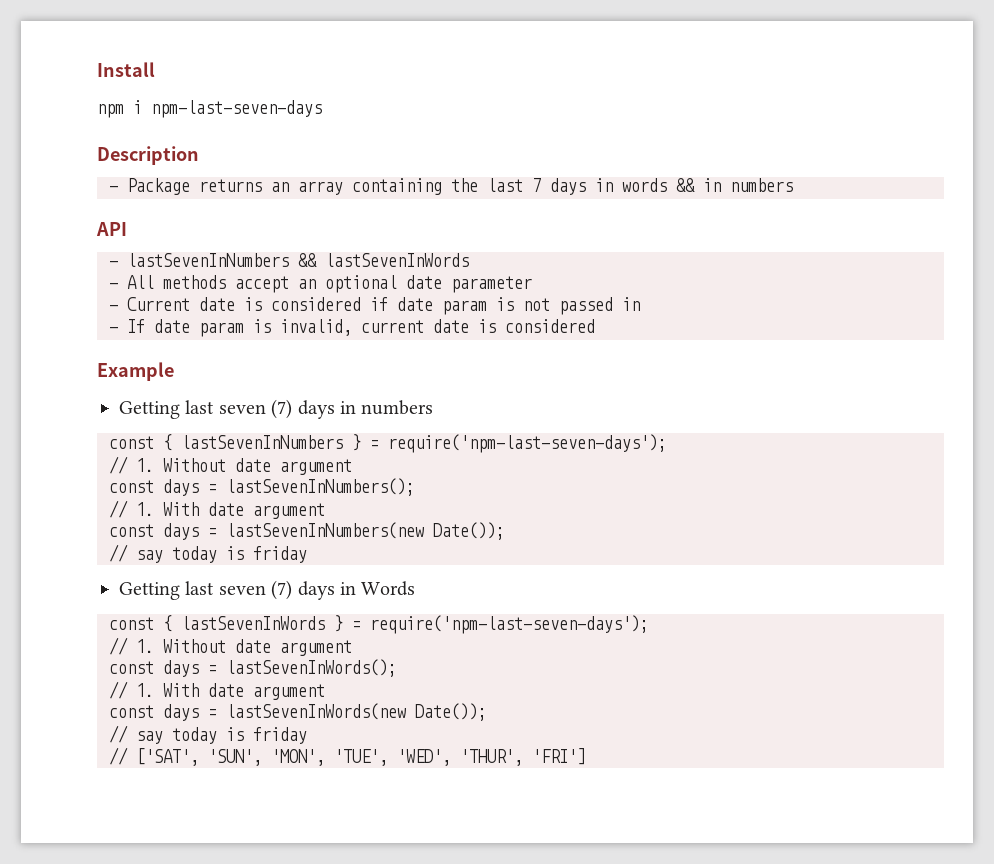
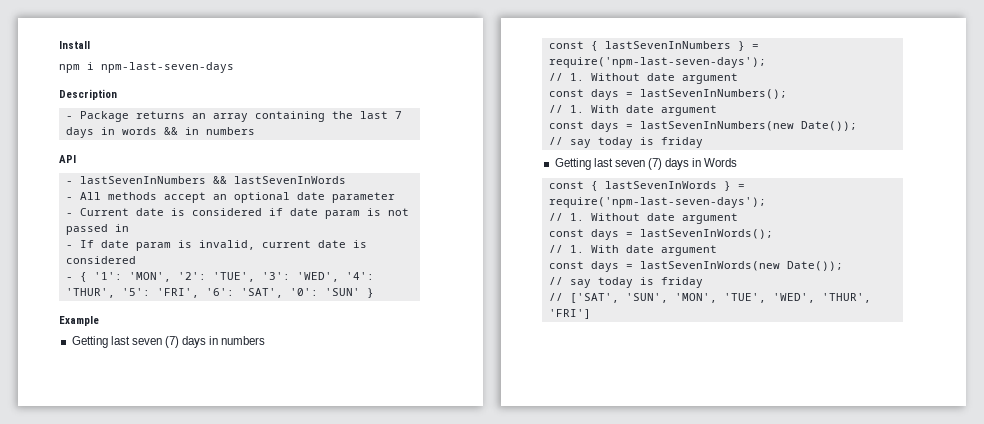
+ - { '1': 'MON', '2': 'TUE', '3': 'WED', '4': 'THUR', '5': 'FRI', '6': 'SAT', '0': 'SUN' }

